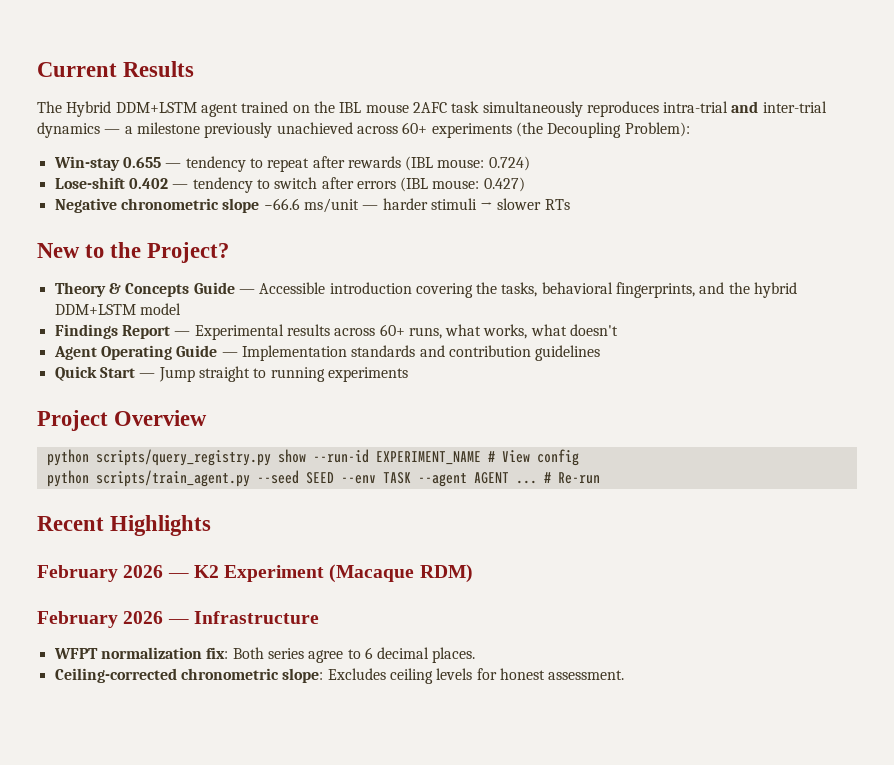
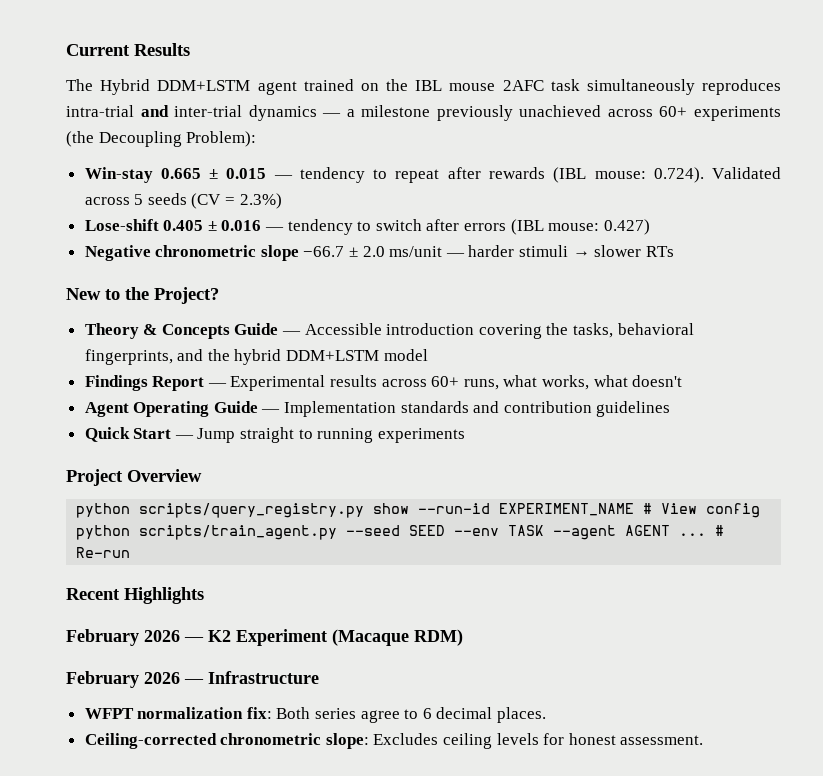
- Win-stay 0.655 — tendency to repeat after rewards (IBL mouse: 0.724)
- Lose-shift 0.402 — tendency to switch after errors (IBL mouse: 0.427)
+ Win-stay 0.665 ± 0.015 — tendency to repeat after rewards (IBL mouse: 0.724). Validated across 5 seeds (CV = 2.3%)
+ Lose-shift 0.405 ± 0.016 — tendency to switch after errors (IBL mouse: 0.427)
- Negative chronometric slope −66.6 ms/unit — harder stimuli → slower RTs
+ Negative chronometric slope −66.7 ± 2.0 ms/unit — harder stimuli → slower RTs

